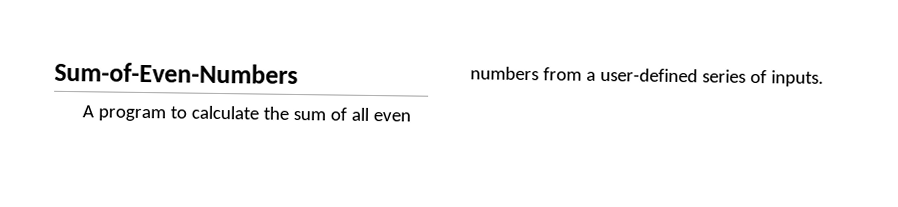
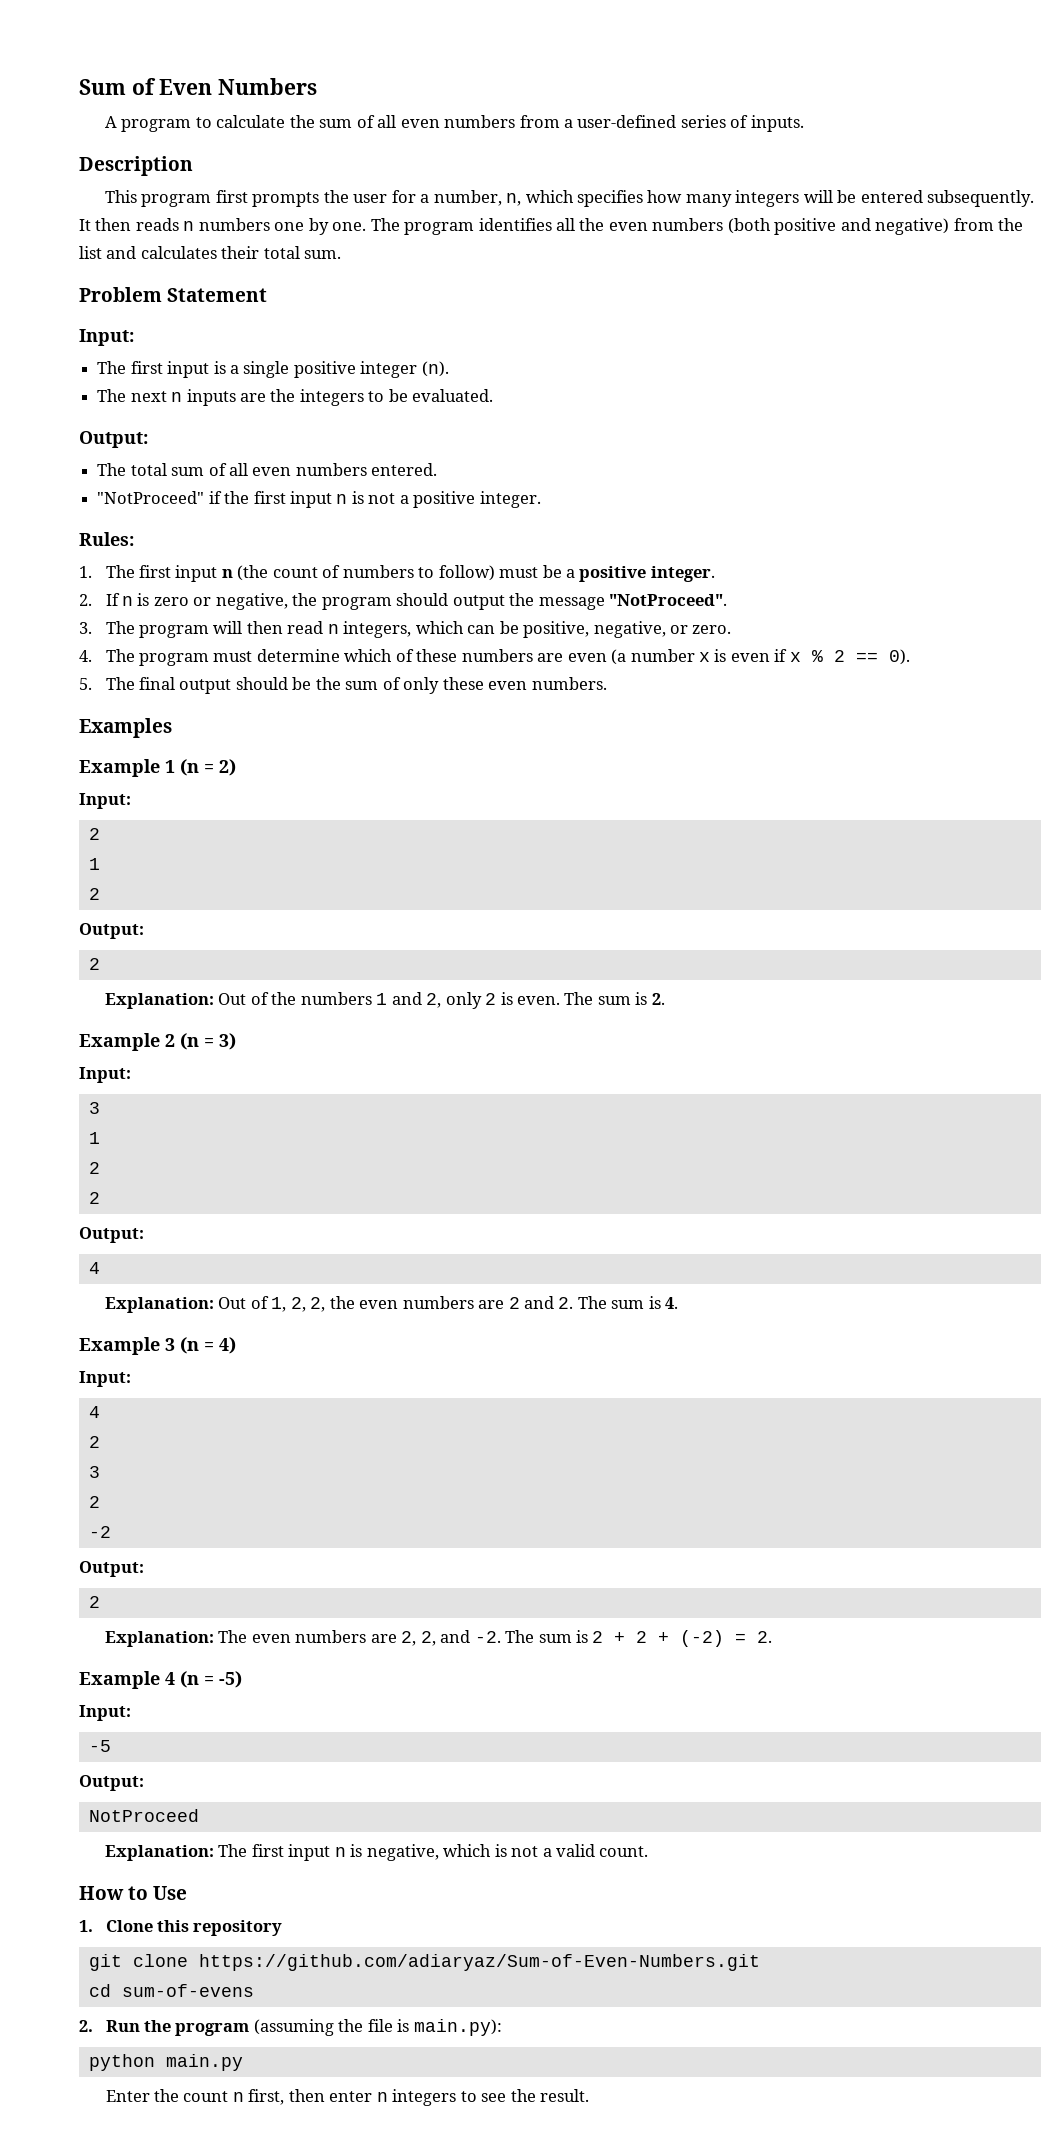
- Sum-of-Even-Numbers
+ Sum of Even Numbers
+ Description
+ This program first prompts the user for a number, n, which specifies how many integers will be entered subsequently. It then reads n numbers one by one. The program identifies all the even numbers (both positive and negative) from the list and calculates their total sum.
+ Problem Statement
+ Input:
+ The first input is a single positive integer (n).
+ The next n inputs are the integers to be evaluated.
+ Output:
+ The total sum of all even numbers entered.
+ "NotProceed" if the first input n is not a positive integer.
+ Rules:
+ 1. The first input n (the count of numbers to follow) must be a positive integer.
+ 2. If n is zero or negative, the program should output the message "NotProceed".
+ 3. The program will then read n integers, which can be positive, negative, or zero.
+ 4. The program must determine which of these numbers are even (a number x is even if x % 2 == 0).
+ 5. The final output should be the sum of only these even numbers.
+ Examples
+ Example 1 (n = 2)
+ Input:
+ 2
+ 1
+ 2
+ Output:
+ 2
+ Explanation: Out of the numbers 1 and 2, only 2 is even. The sum is 2.
+ Example 2 (n = 3)
+ Input:
+ 3
+ 1
+ 2
+ 2
+ Output:
+ 4
+ Explanation: Out of 1, 2, 2, the even numbers are 2 and 2. The sum is 4.
+ Example 3 (n = 4)
+ Input:
+ 4
+ 2
+ 3
+ 2
+ -2
+ Output:
+ 2
+ Explanation: The even numbers are 2, 2, and -2. The sum is 2 + 2 + (-2) = 2.
+ Example 4 (n = -5)
+ Input:
+ -5
+ Output:
+ NotProceed
+ Explanation: The first input n is negative, which is not a valid count.
+ How to Use
+ 1. Clone this repository
+ git clone https://github.com/adiaryaz/Sum-of-Even-Numbers.git
+ cd sum-of-evens
+ 2. Run the program (assuming the file is main.py):
+ python main.py
+ Enter the count n first, then enter n integers to see the result.

